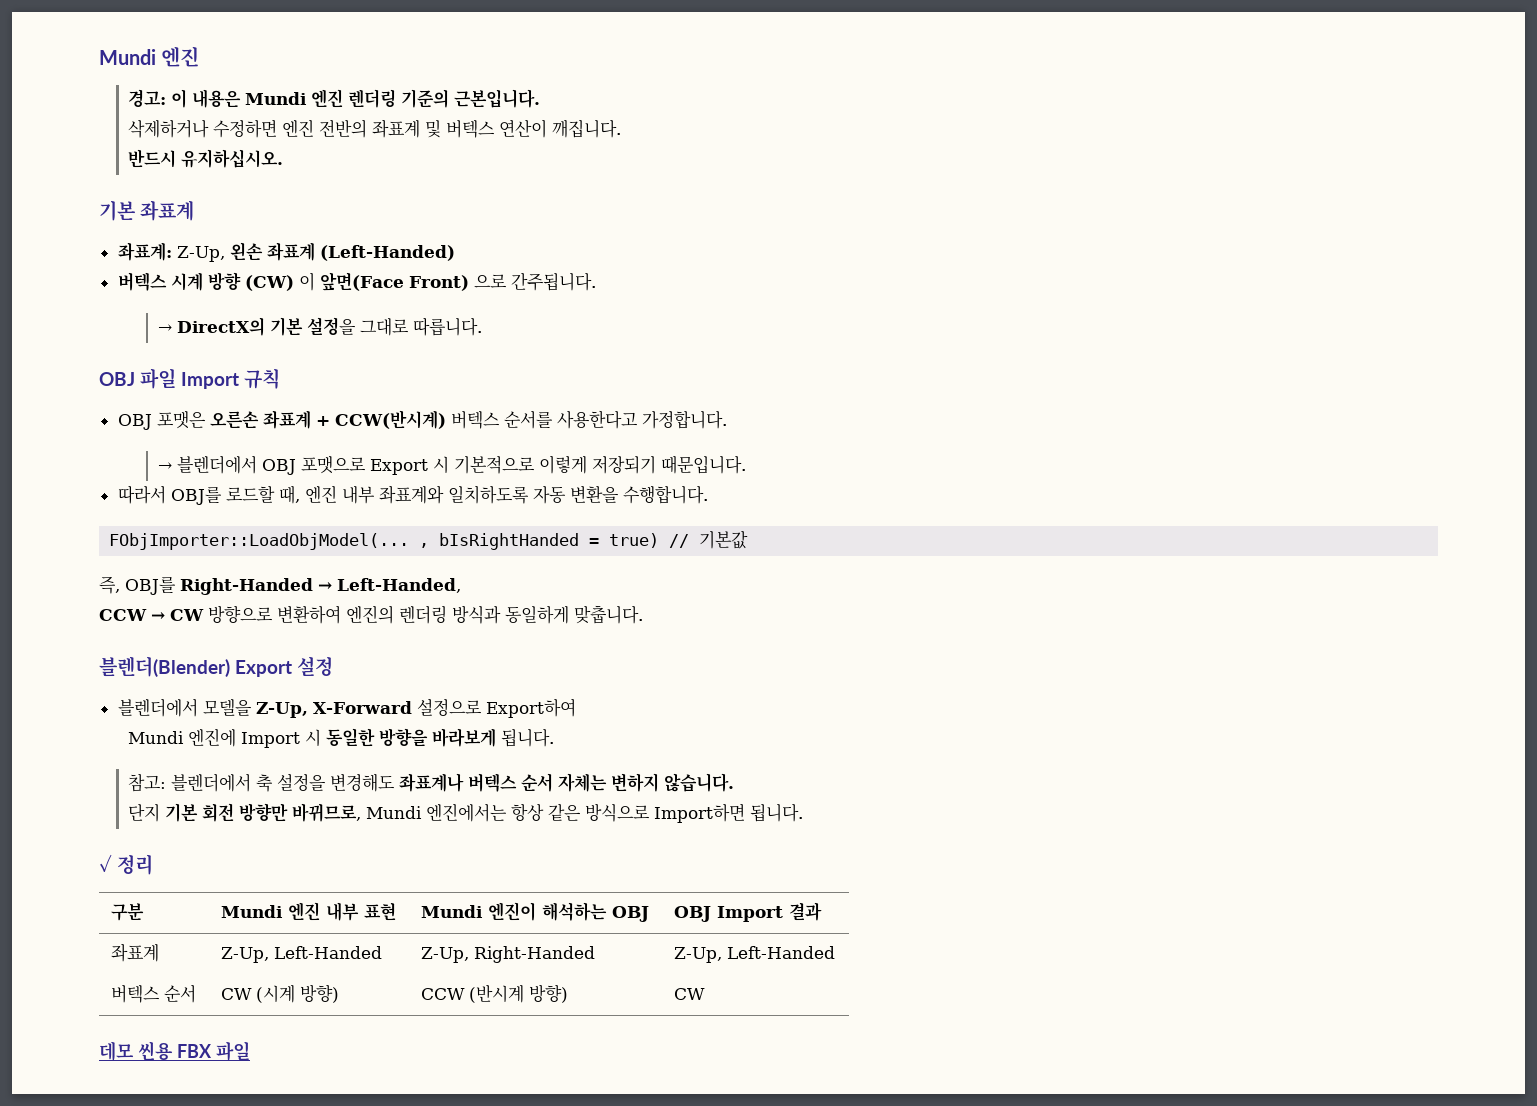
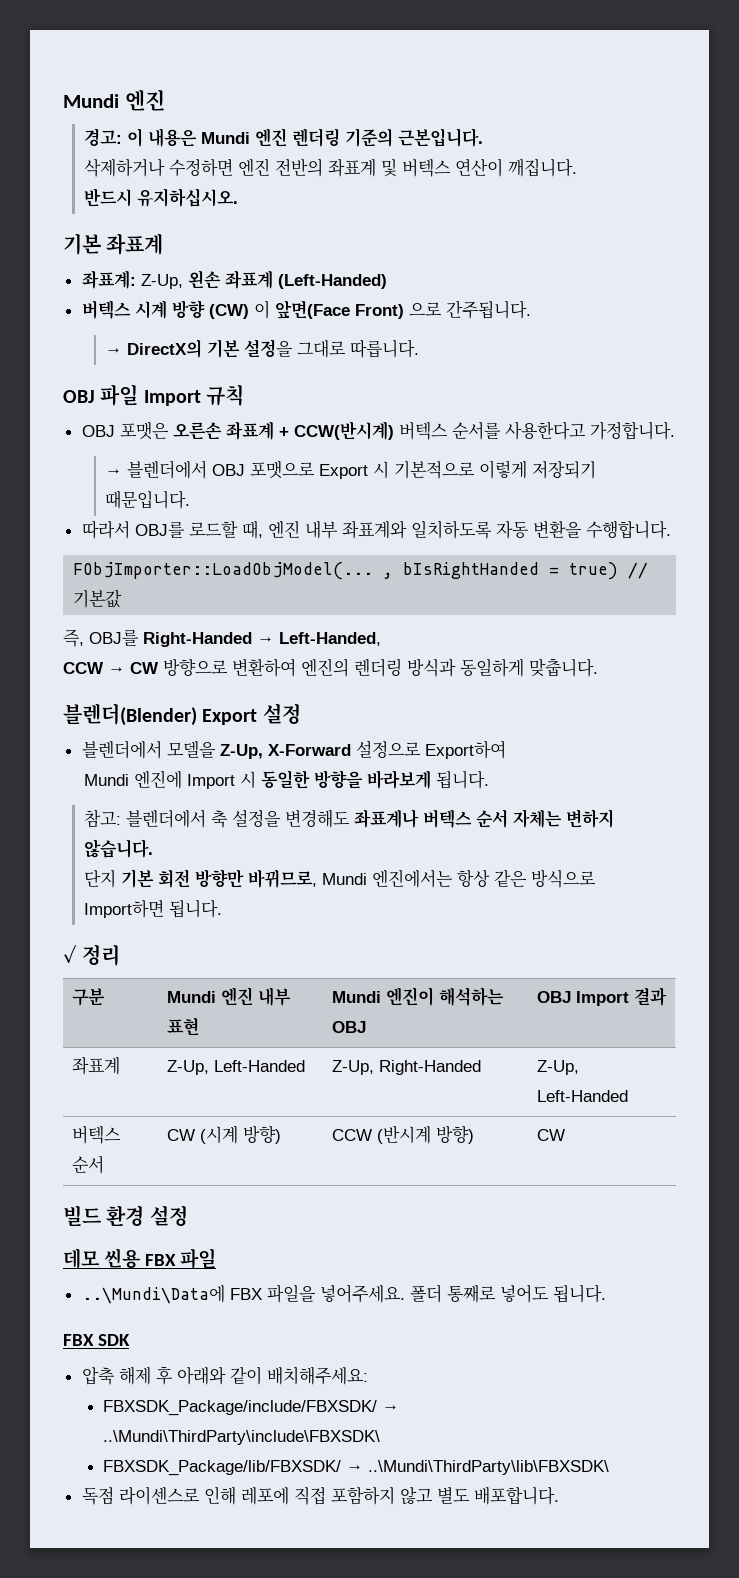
+ 빌드 환경 설정
+ ..\Mundi\Data에 FBX 파일을 넣어주세요. 폴더 통째로 넣어도 됩니다.
+ FBX SDK
+ 압축 해제 후 아래와 같이 배치해주세요:
+ FBXSDK_Package/include/FBXSDK/ → ..\Mundi\ThirdParty\include\FBXSDK\
+ FBXSDK_Package/lib/FBXSDK/ → ..\Mundi\ThirdParty\lib\FBXSDK\
+ 독점 라이센스로 인해 레포에 직접 포함하지 않고 별도 배포합니다.

